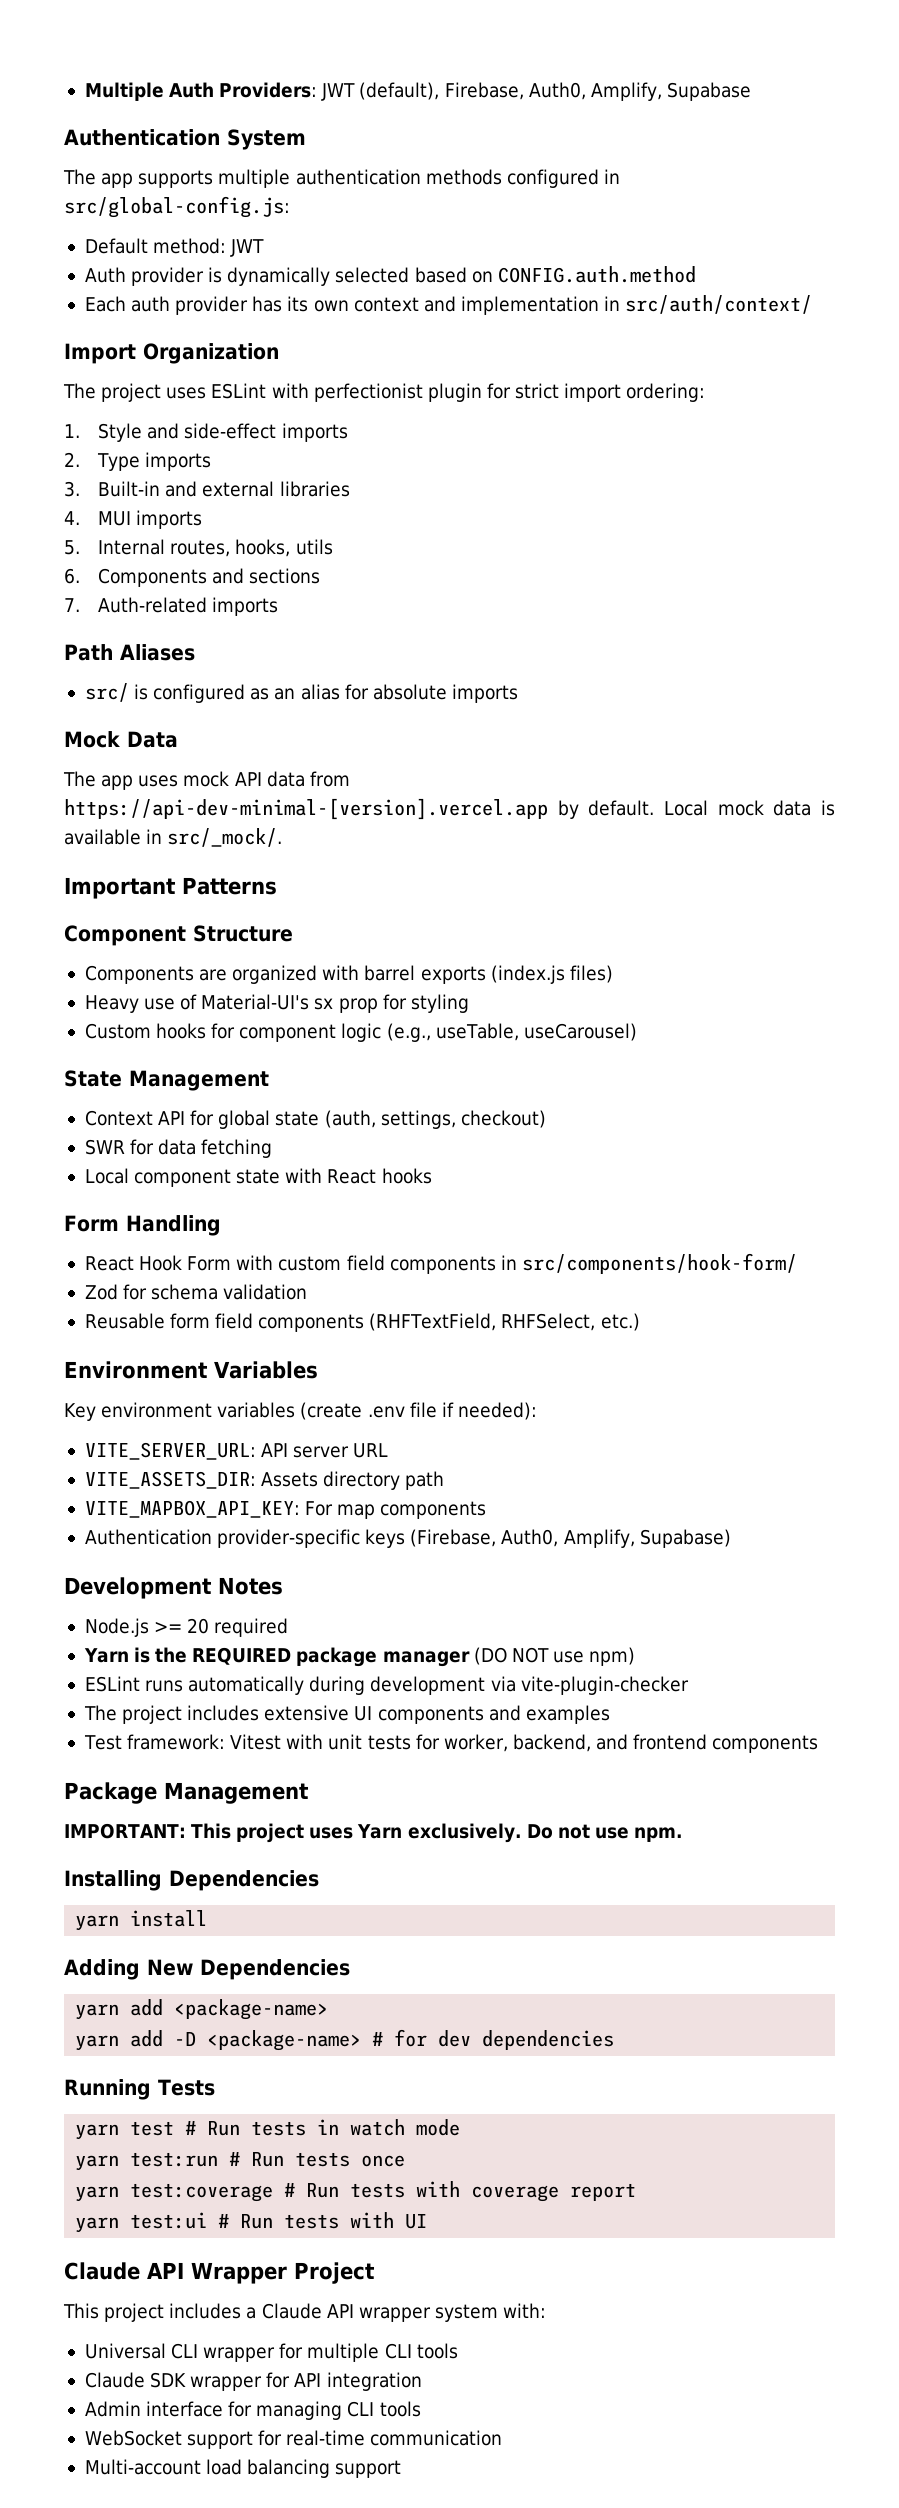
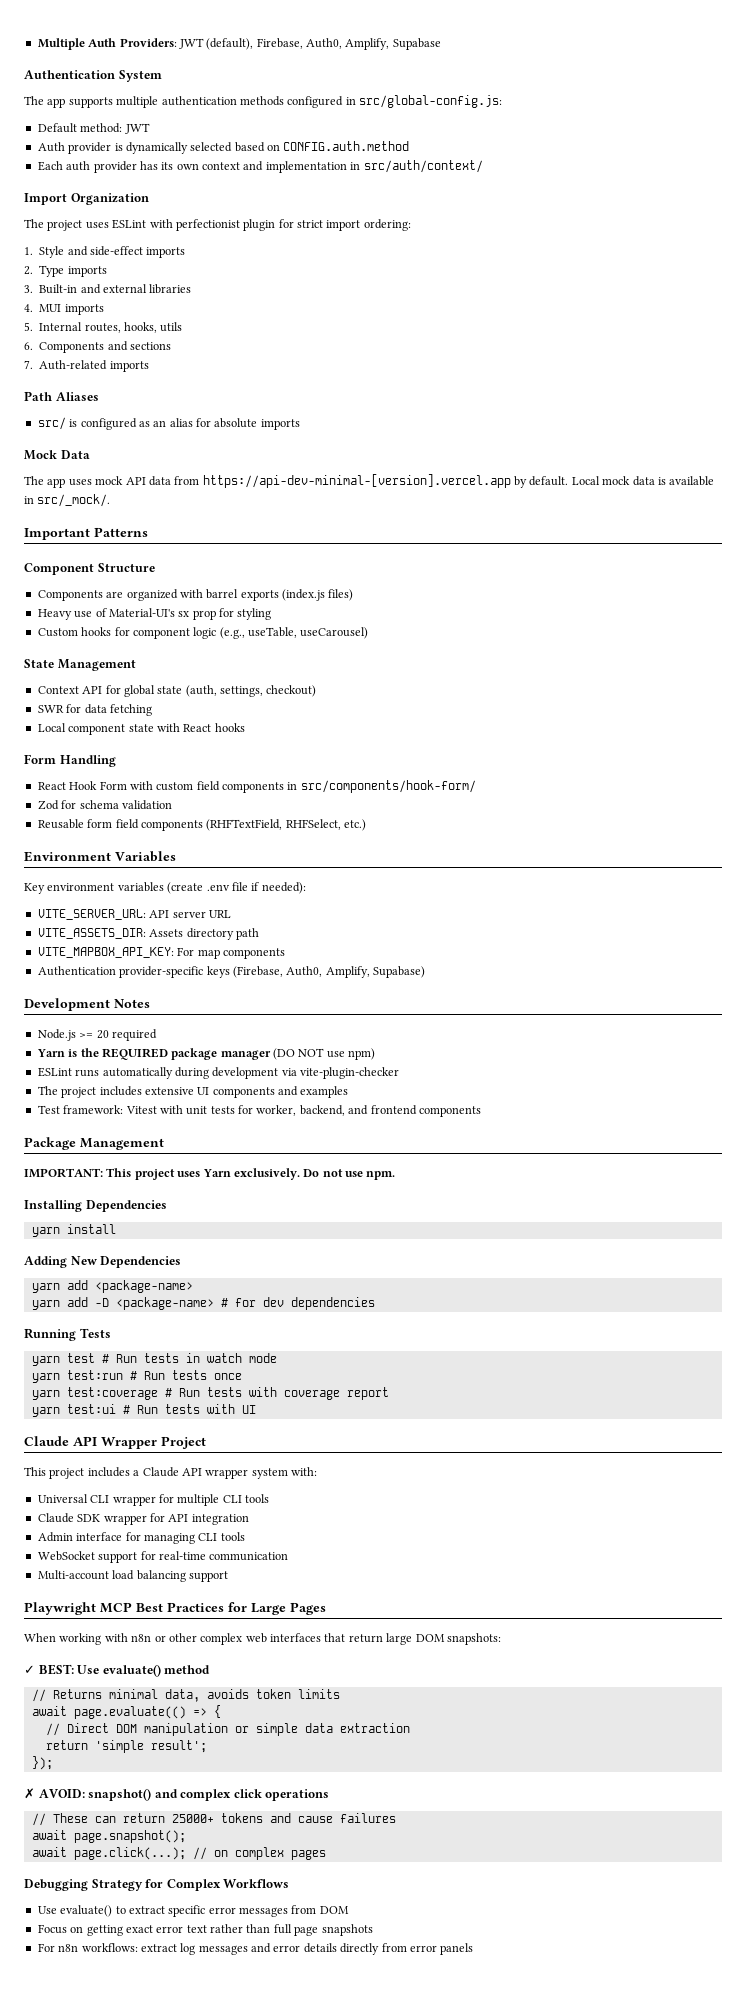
+ Playwright MCP Best Practices for Large Pages
+ When working with n8n or other complex web interfaces that return large DOM snapshots:
+ ✓ BEST: Use evaluate() method
+ // Returns minimal data, avoids token limits
+ await page.evaluate(() => {
+ // Direct DOM manipulation or simple data extraction
+ return 'simple result';
+ });
+ ✗ AVOID: snapshot() and complex click operations
+ // These can return 25000+ tokens and cause failures
+ await page.snapshot();
+ await page.click(...); // on complex pages
+ Debugging Strategy for Complex Workflows
+ Use evaluate() to extract specific error messages from DOM
+ Focus on getting exact error text rather than full page snapshots
+ For n8n workflows: extract log messages and error details directly from error panels

